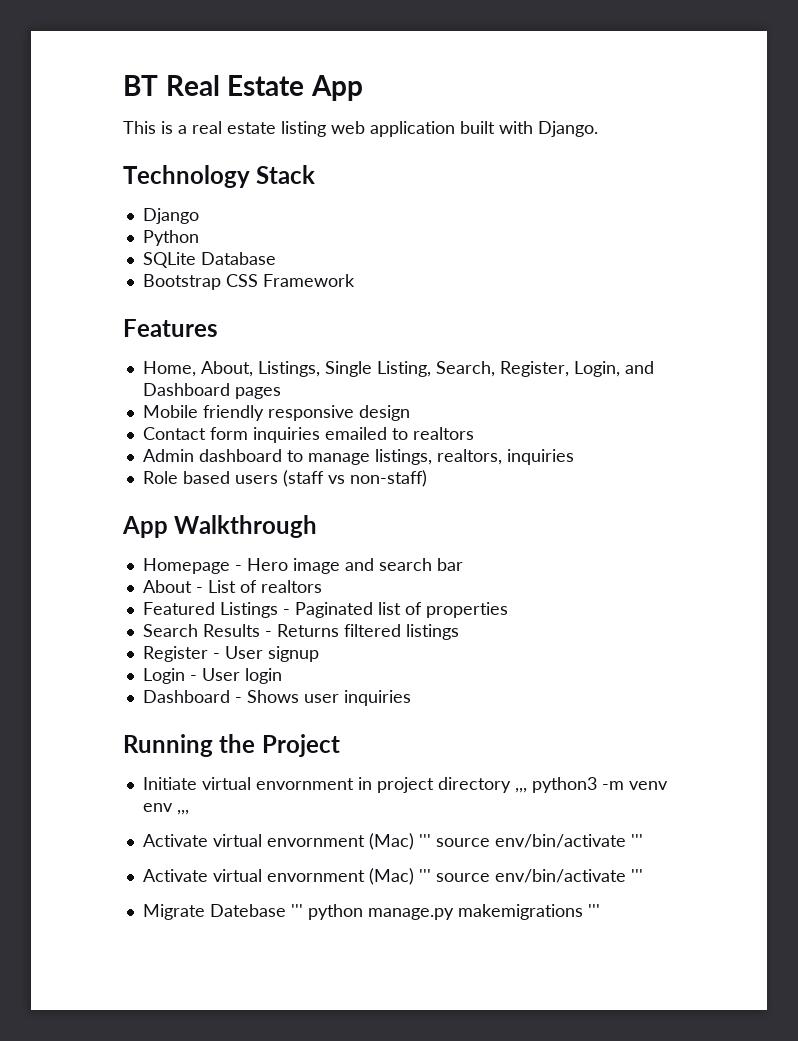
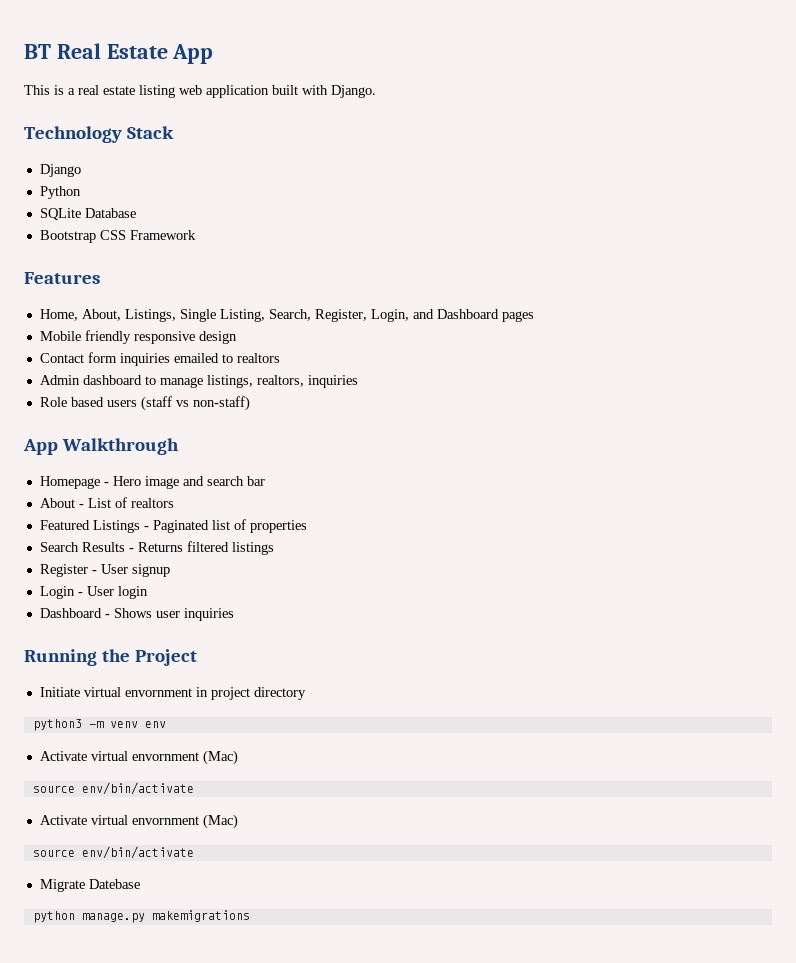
- Initiate virtual envornment in project directory ,,, python3 -m venv env ,,,
- Activate virtual envornment (Mac) ''' source env/bin/activate '''
- Activate virtual envornment (Mac) ''' source env/bin/activate '''
+ Initiate virtual envornment in project directory
+ python3 -m venv env
+ Activate virtual envornment (Mac)
+ source env/bin/activate
+ Activate virtual envornment (Mac)
+ source env/bin/activate
- Migrate Datebase ''' python manage.py makemigrations '''
+ Migrate Datebase
+ python manage.py makemigrations

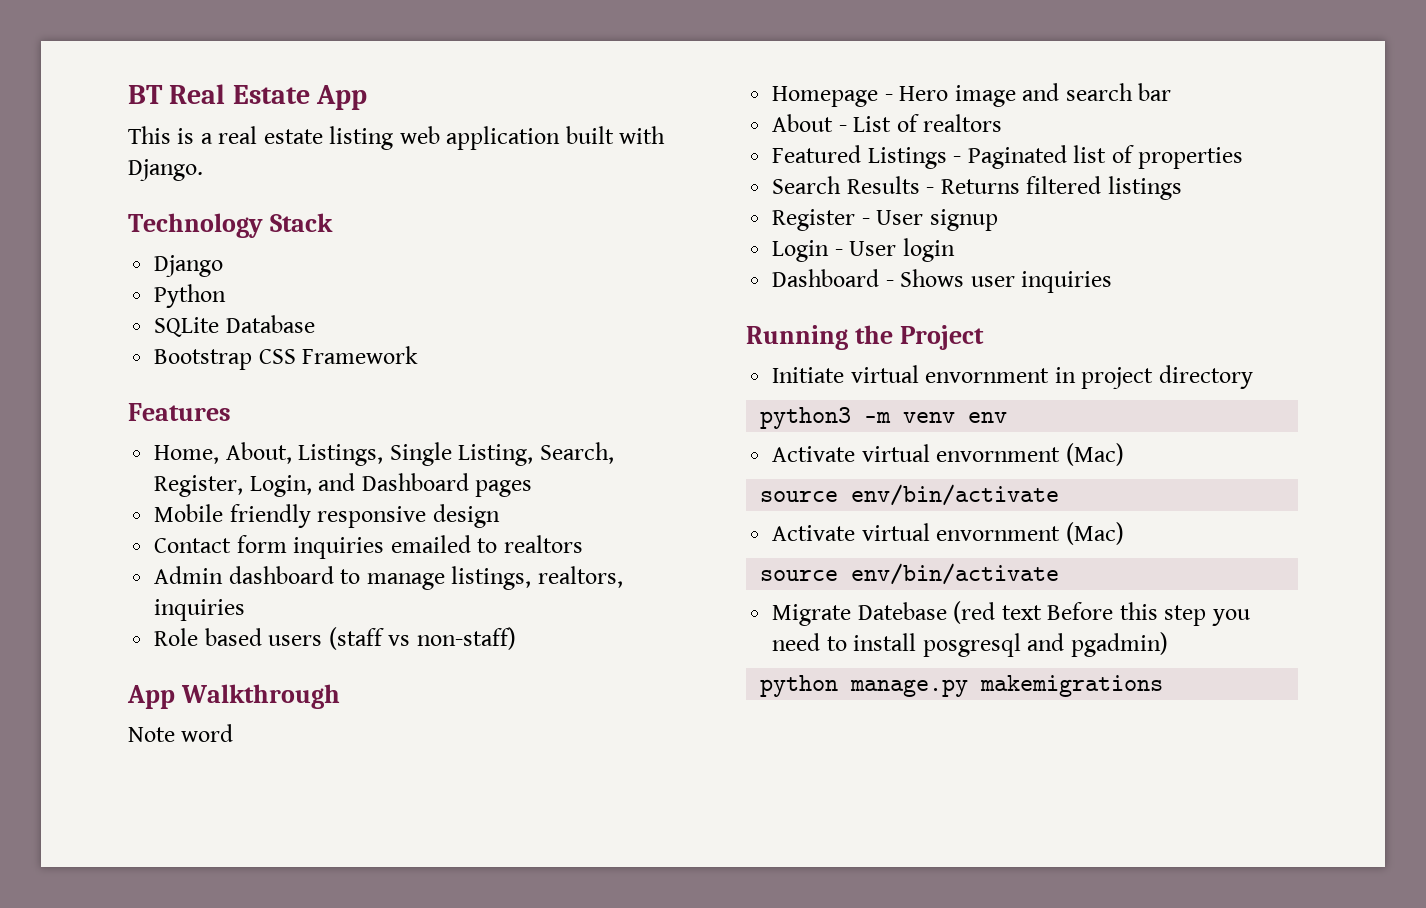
+ Note word
- Migrate Datebase
+ Migrate Datebase (red text Before this step you need to install posgresql and pgadmin)

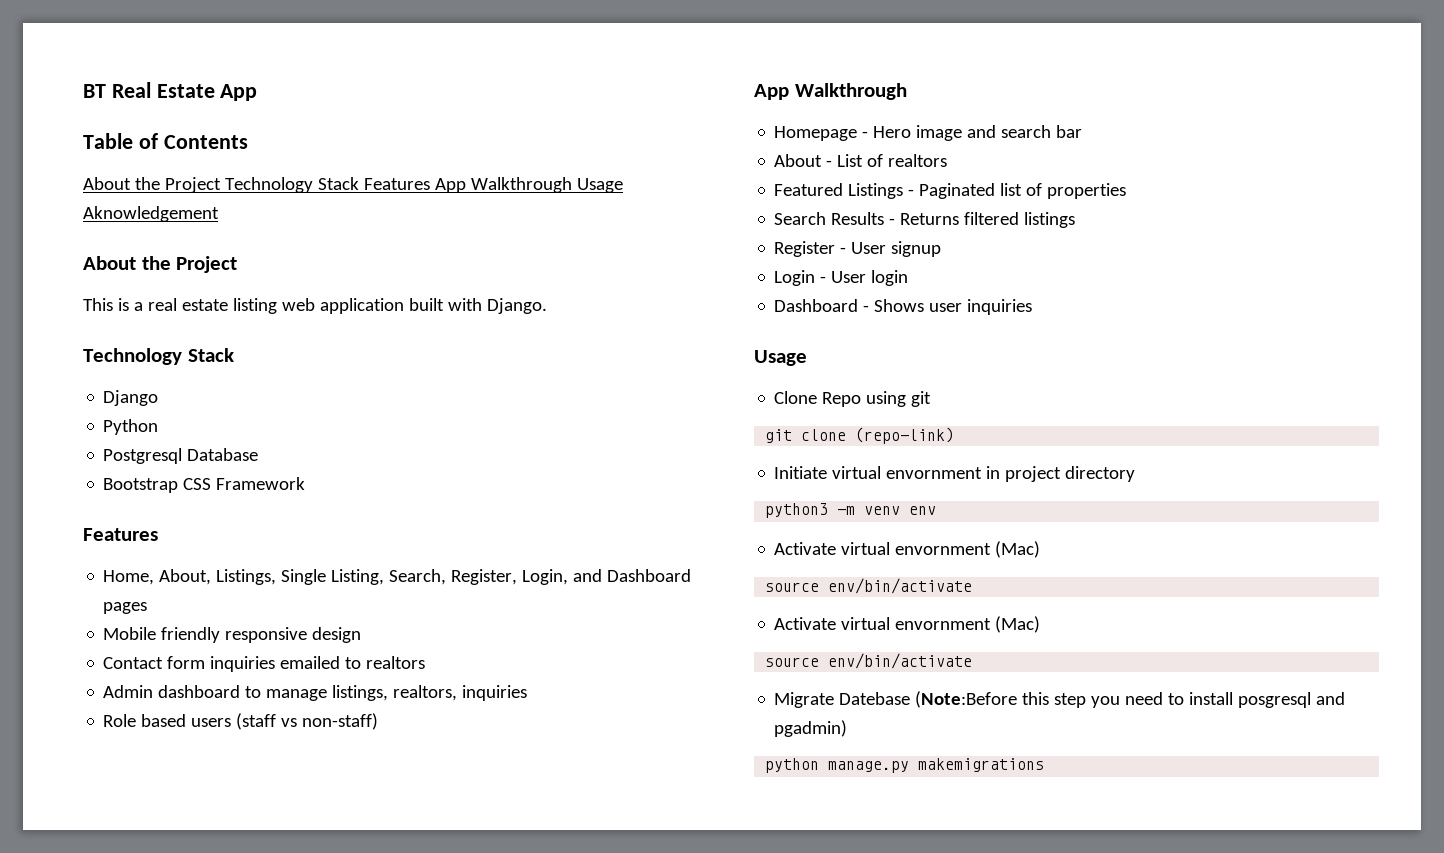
+ Table of Contents
+ About the Project Technology Stack Features App Walkthrough Usage Aknowledgement
+ About the Project
- SQLite Database
+ Postgresql Database
- Note word
  Dashboard - Shows user inquiries
- Running the Project
+ Usage
+ Clone Repo using git
+ git clone (repo-link)
- Migrate Datebase (red text Before this step you need to install posgresql and pgadmin)
+ Migrate Datebase (Note:Before this step you need to install posgresql and pgadmin)

